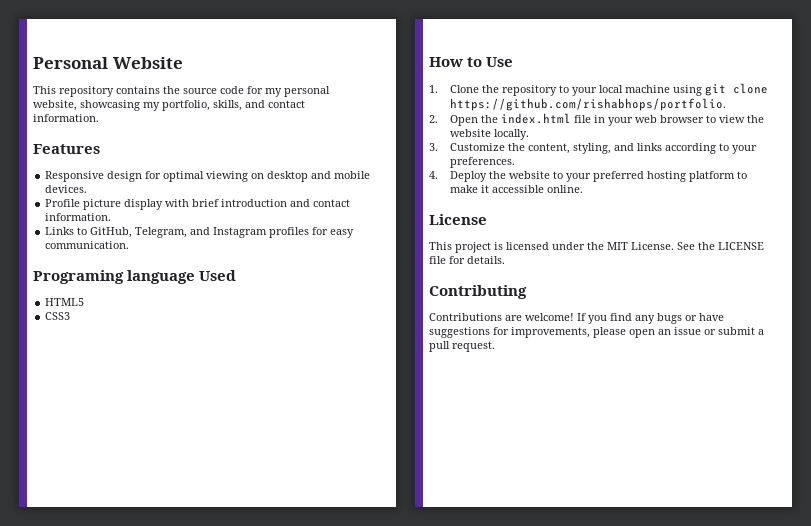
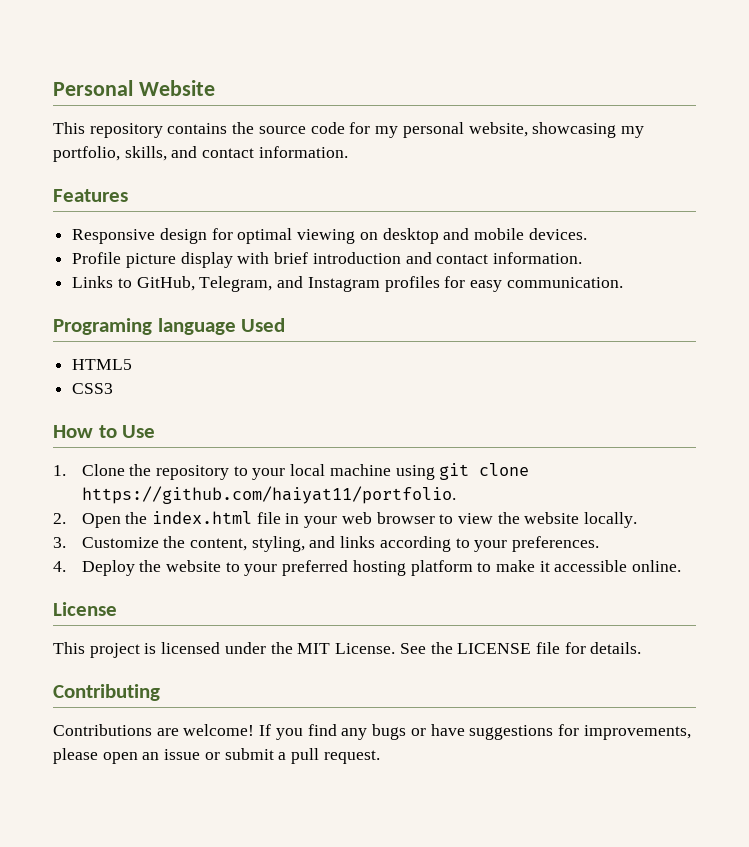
- 1. Clone the repository to your local machine using git clone https://github.com/rishabhops/portfolio.
+ 1. Clone the repository to your local machine using git clone https://github.com/haiyat11/portfolio.

